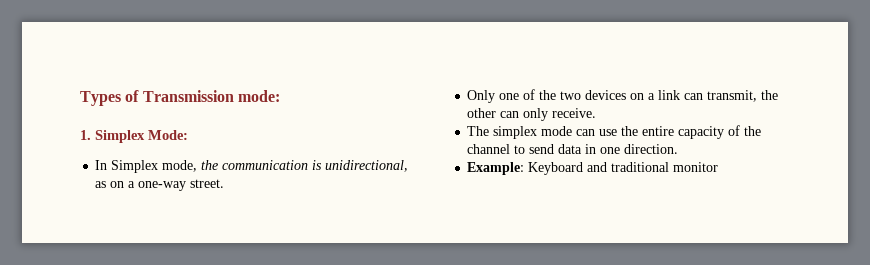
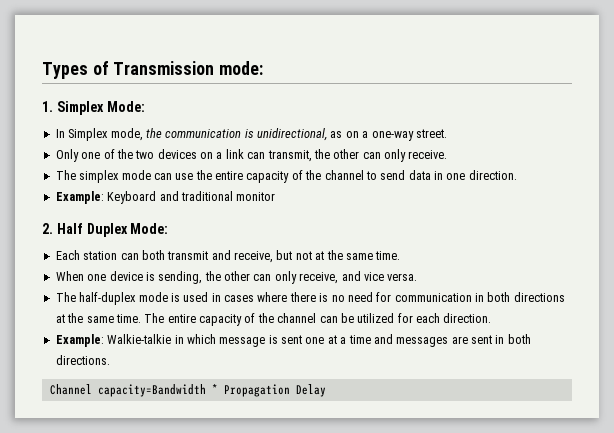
+ 2. Half Duplex Mode:
+ Each station can both transmit and receive, but not at the same time.
+ When one device is sending, the other can only receive, and vice versa.
+ The half-duplex mode is used in cases where there is no need for communication in both directions at the same time. The entire capacity of the channel can be utilized for each direction.
+ Example: Walkie-talkie in which message is sent one at a time and messages are sent in both directions.
+ Channel capacity=Bandwidth * Propagation Delay

